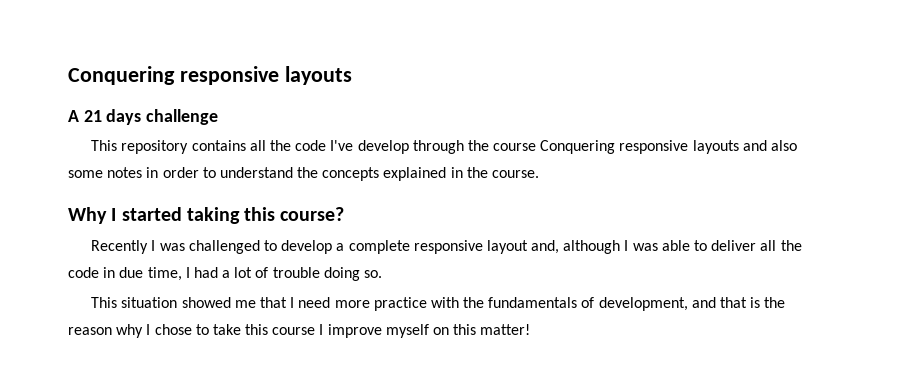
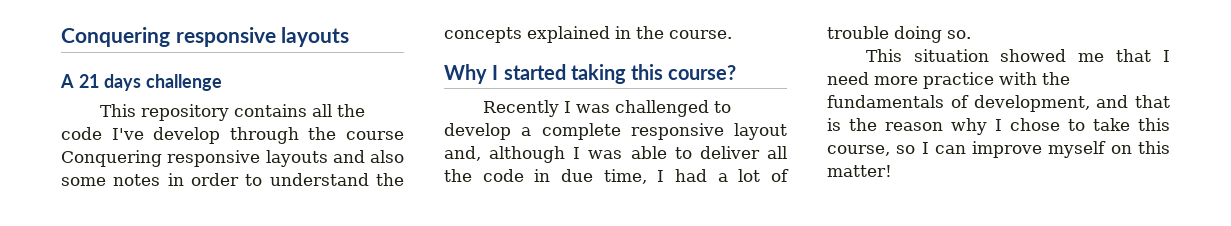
- This situation showed me that I need more practice with the fundamentals of development, and that is the reason why I chose to take this course I improve myself on this matter!
+ This situation showed me that I need more practice with the fundamentals of development, and that is the reason why I chose to take this course, so I can improve myself on this matter!

